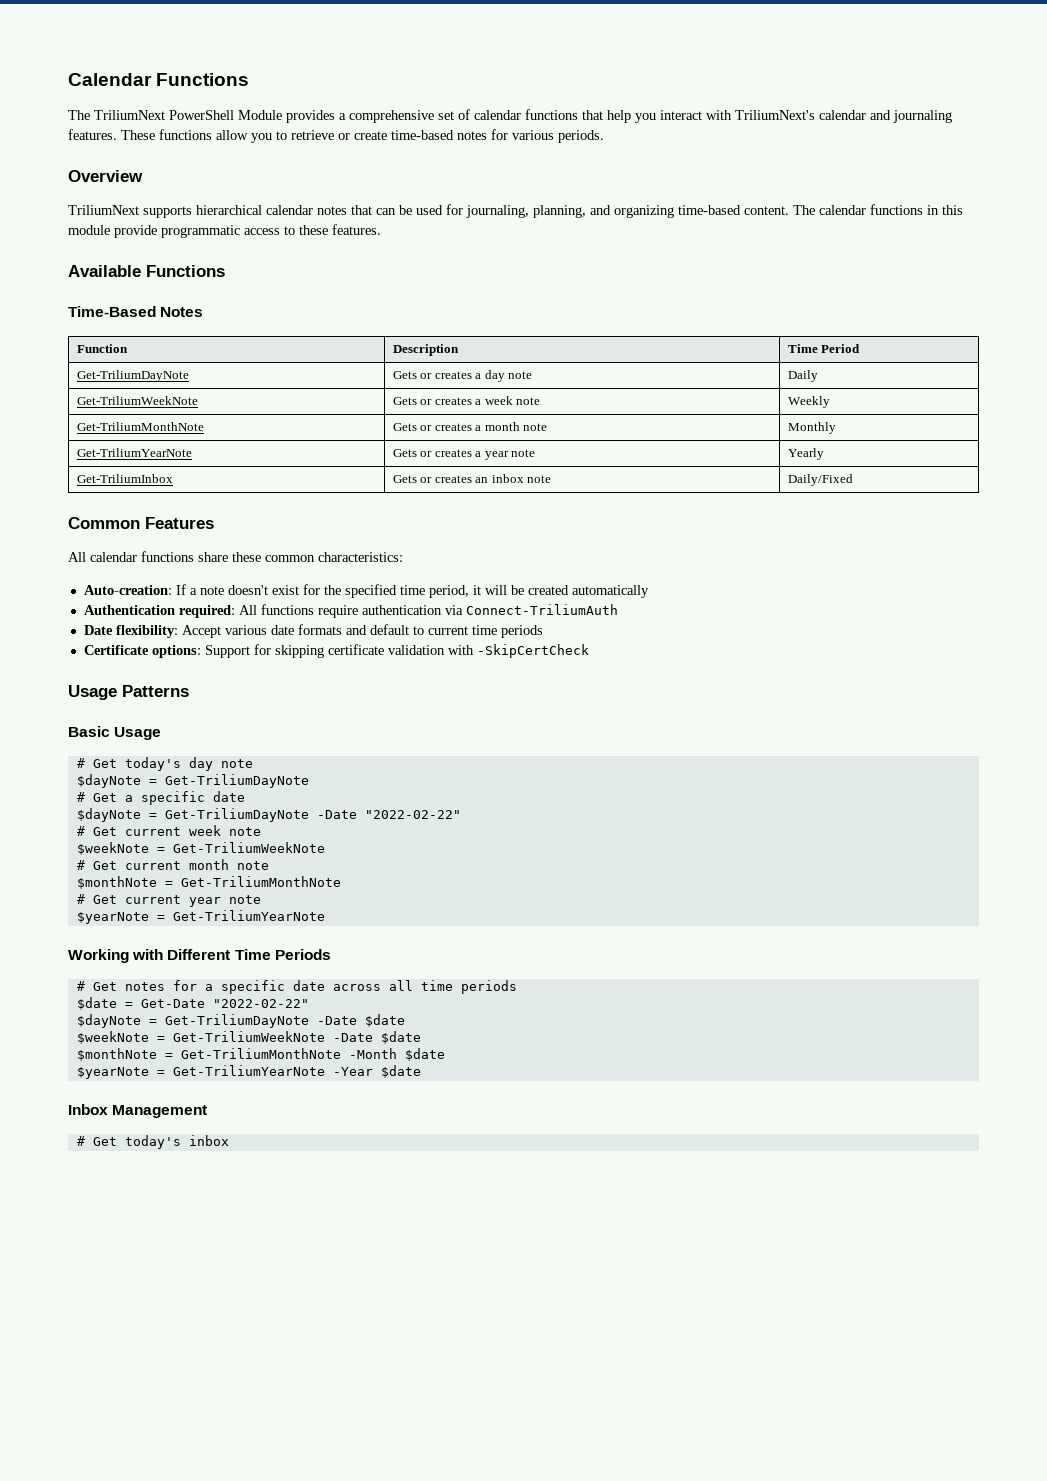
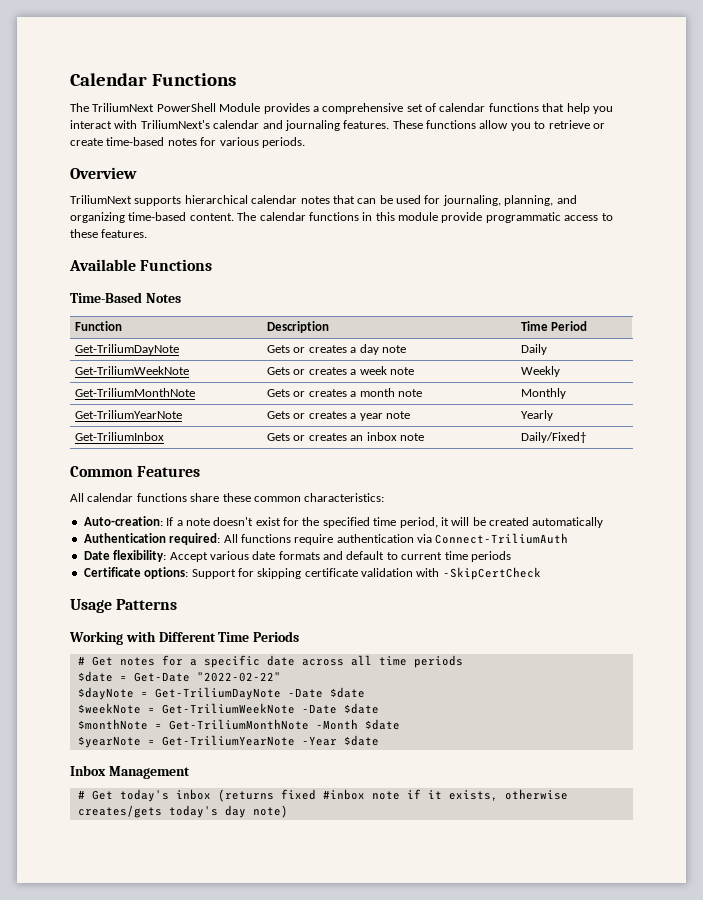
- Get-TriliumInbox | Gets or creates an inbox note | Daily/Fixed
+ Get-TriliumInbox | Gets or creates an inbox note | Daily/Fixed†
- Basic Usage
- # Get today's day note
- $dayNote = Get-TriliumDayNote
- # Get a specific date
- $dayNote = Get-TriliumDayNote -Date "2022-02-22"
- # Get current week note
- $weekNote = Get-TriliumWeekNote
- # Get current month note
- $monthNote = Get-TriliumMonthNote
- # Get current year note
- $yearNote = Get-TriliumYearNote
- # Get today's inbox
+ # Get today's inbox (returns fixed #inbox note if it exists, otherwise creates/gets today's day note)

